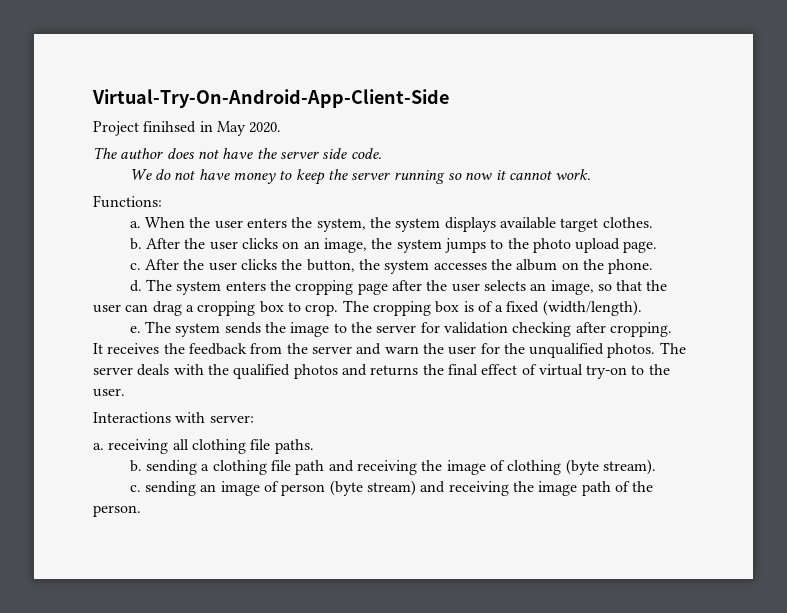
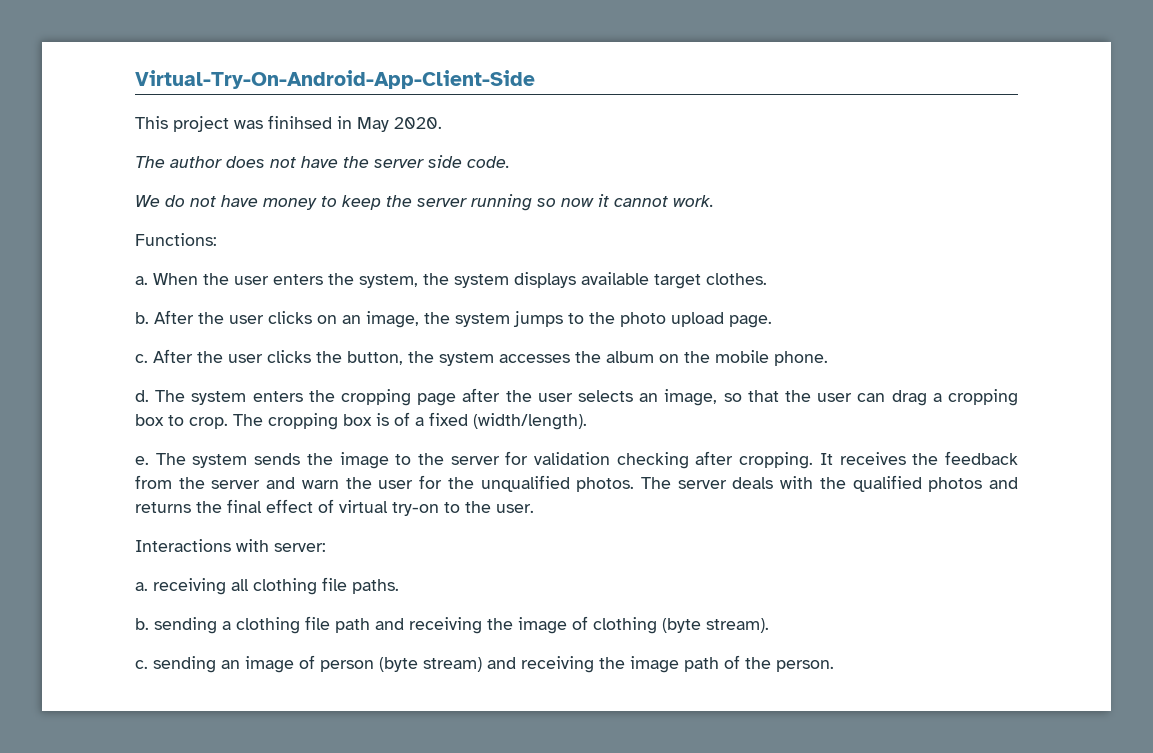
- Project finihsed in May 2020.
+ This project was finihsed in May 2020.
- After the user clicks the button, the system accesses the album on the phone.
+ After the user clicks the button, the system accesses the album on the mobile phone.

